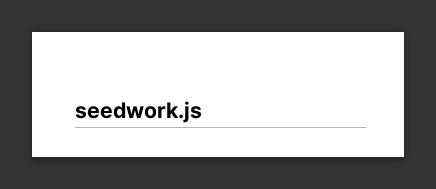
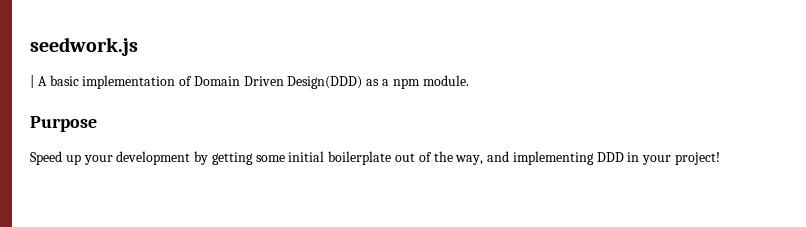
+ | A basic implementation of Domain Driven Design(DDD) as a npm module.
+ Purpose
+ Speed up your development by getting some initial boilerplate out of the way, and implementing DDD in your project!

